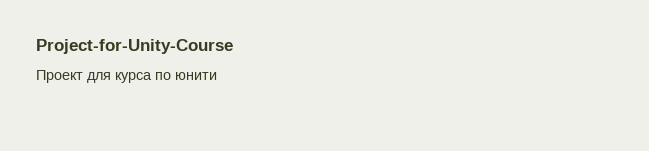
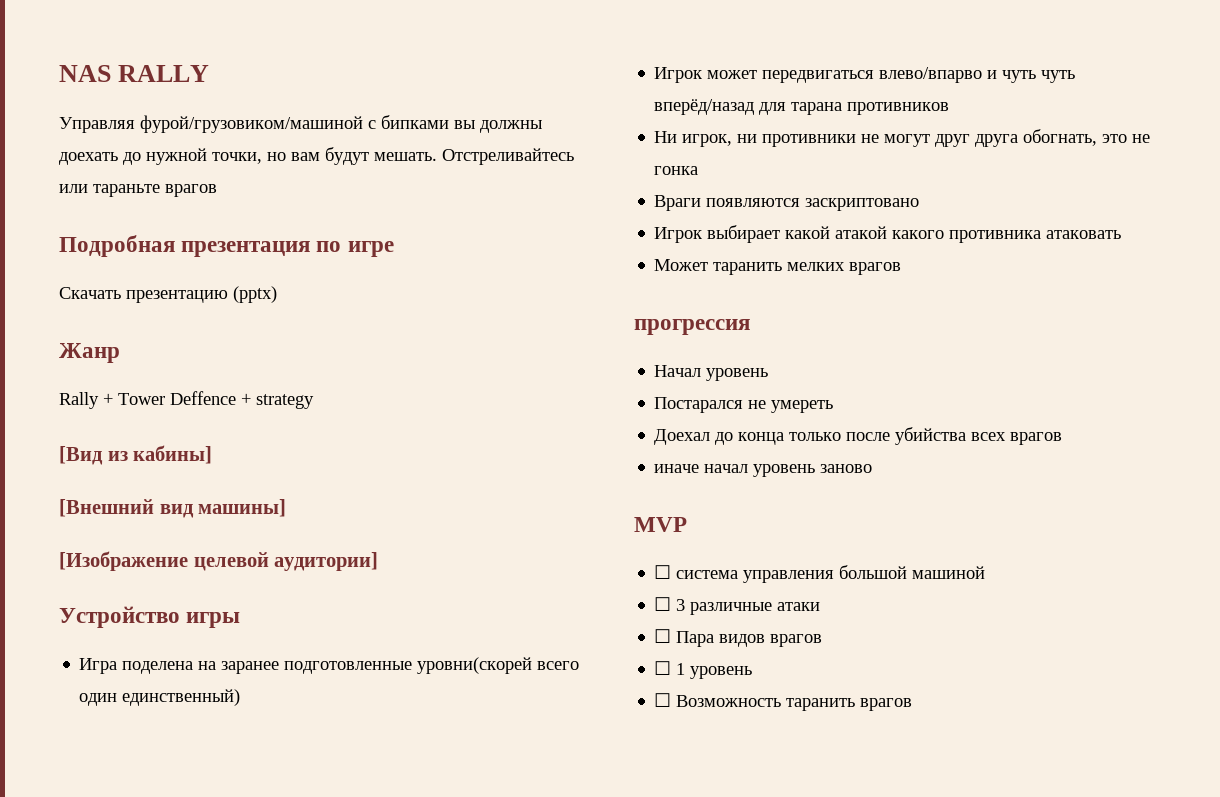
- Project-for-Unity-Course
- Проект для курса по юнити
+ NAS RALLY
+ Управляя фурой/грузовиком/машиной с бипками вы должны доехать до нужной точки, но вам будут мешать. Отстреливайтесь или тараньте врагов
+ Подробная презентация по игре
+ Скачать презентацию (pptx)
+ Жанр
+ Rally + Tower Deffence + strategy
+ [Вид из кабины]
+ [Внешний вид машины]
+ [Изображение целевой аудитории]
+ Устройство игры
+ Игра поделена на заранее подготовленные уровни(скорей всего один единственный)
+ Игрок может передвигаться влево/впарво и чуть чуть вперёд/назад для тарана противников
+ Ни игрок, ни противники не могут друг друга обогнать, это не гонка
+ Враги появляются заскриптовано
+ Игрок выбирает какой атакой какого противника атаковать
+ Может таранить мелких врагов
+ прогрессия
+ Начал уровень
+ Постарался не умереть
+ Доехал до конца только после убийства всех врагов
+ иначе начал уровень заново
+ MVP
+ ☐ система управления большой машиной
+ ☐ 3 различные атаки
+ ☐ Пара видов врагов
+ ☐ 1 уровень
+ ☐ Возможность таранить врагов

